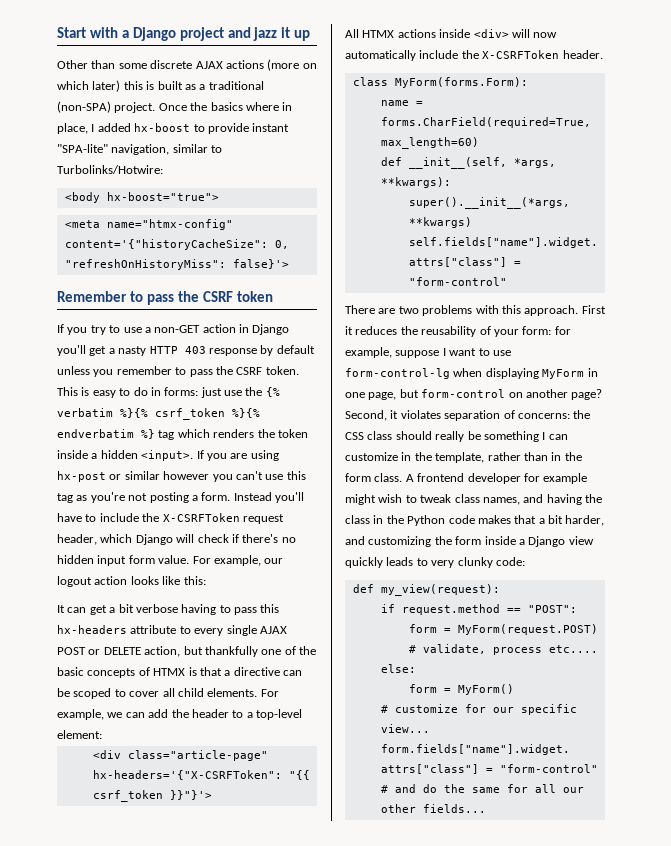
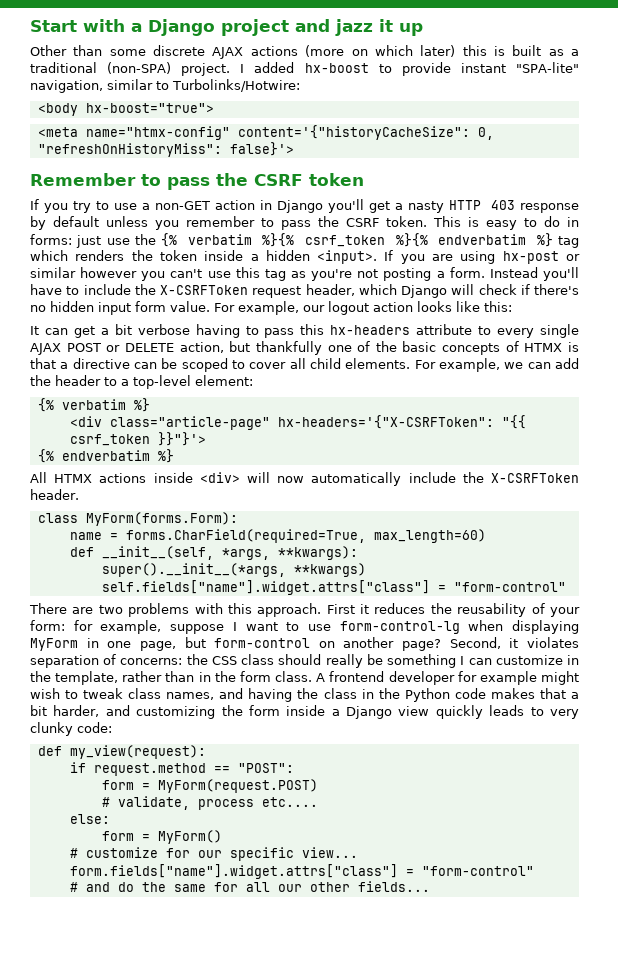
- Once the basics where in place, I added hx-boost to provide instant "SPA-lite" navigation, similar to Turbolinks/Hotwire:
+ I added hx-boost to provide instant "SPA-lite" navigation, similar to Turbolinks/Hotwire:
+ {% verbatim %}
+ {% endverbatim %}

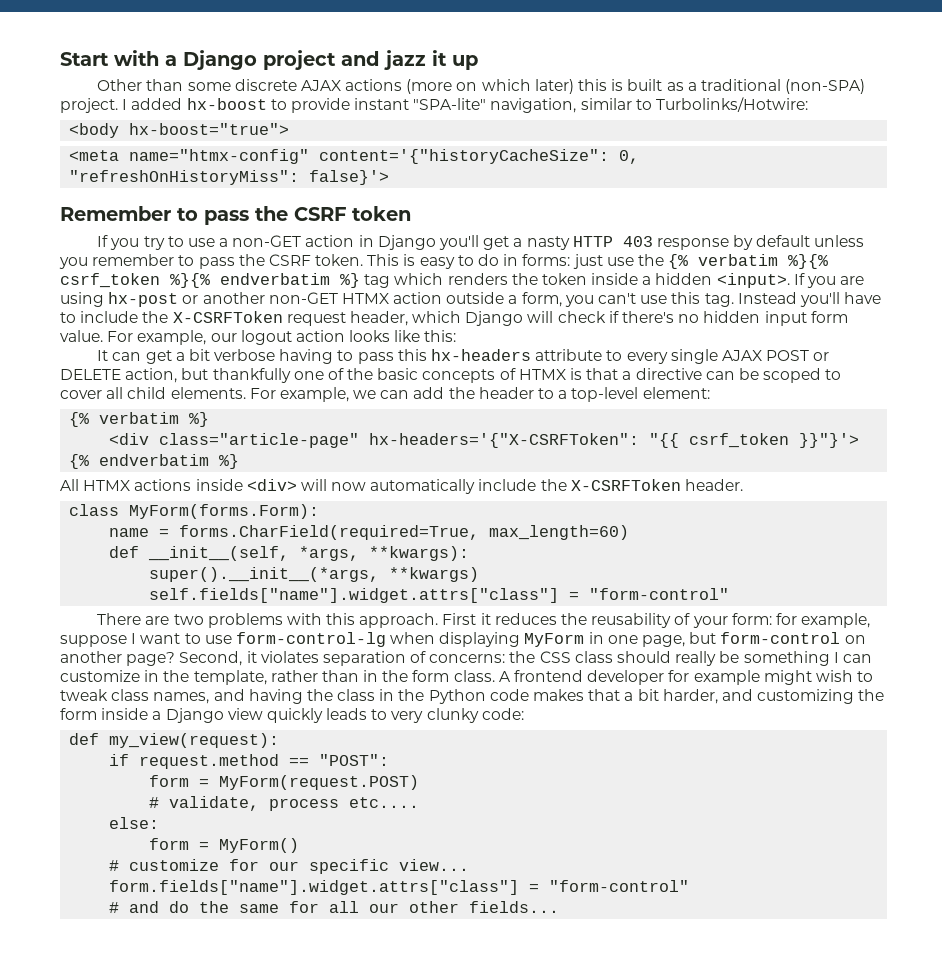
- If you are using hx-post or similar however you can't use this tag as you're not posting a form.
+ If you are using hx-post or another non-GET HTMX action outside a form, you can't use this tag.

